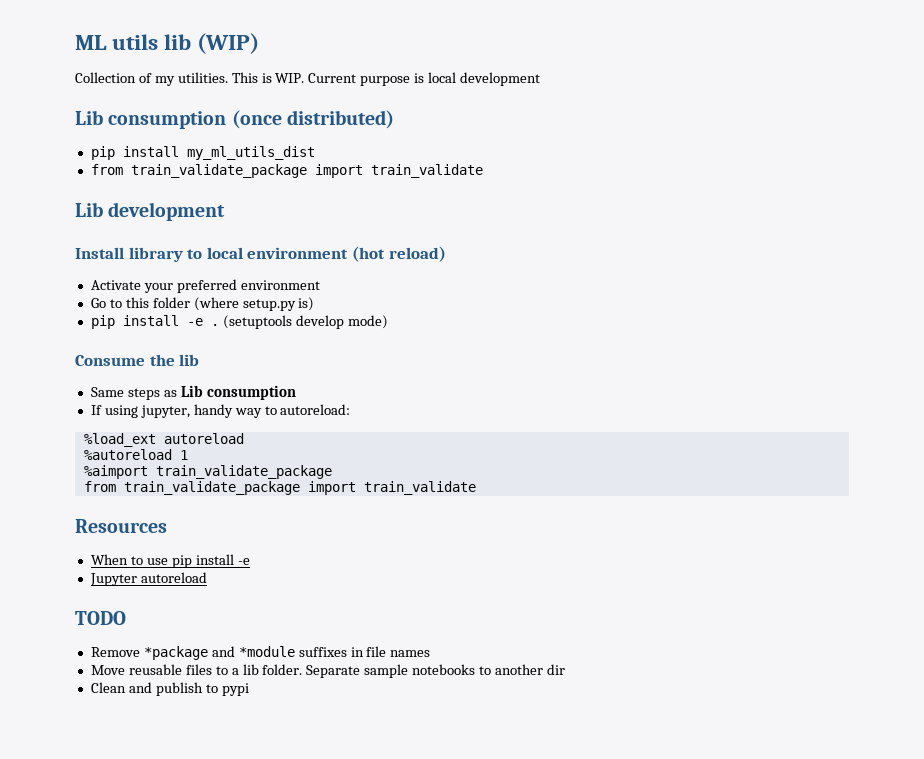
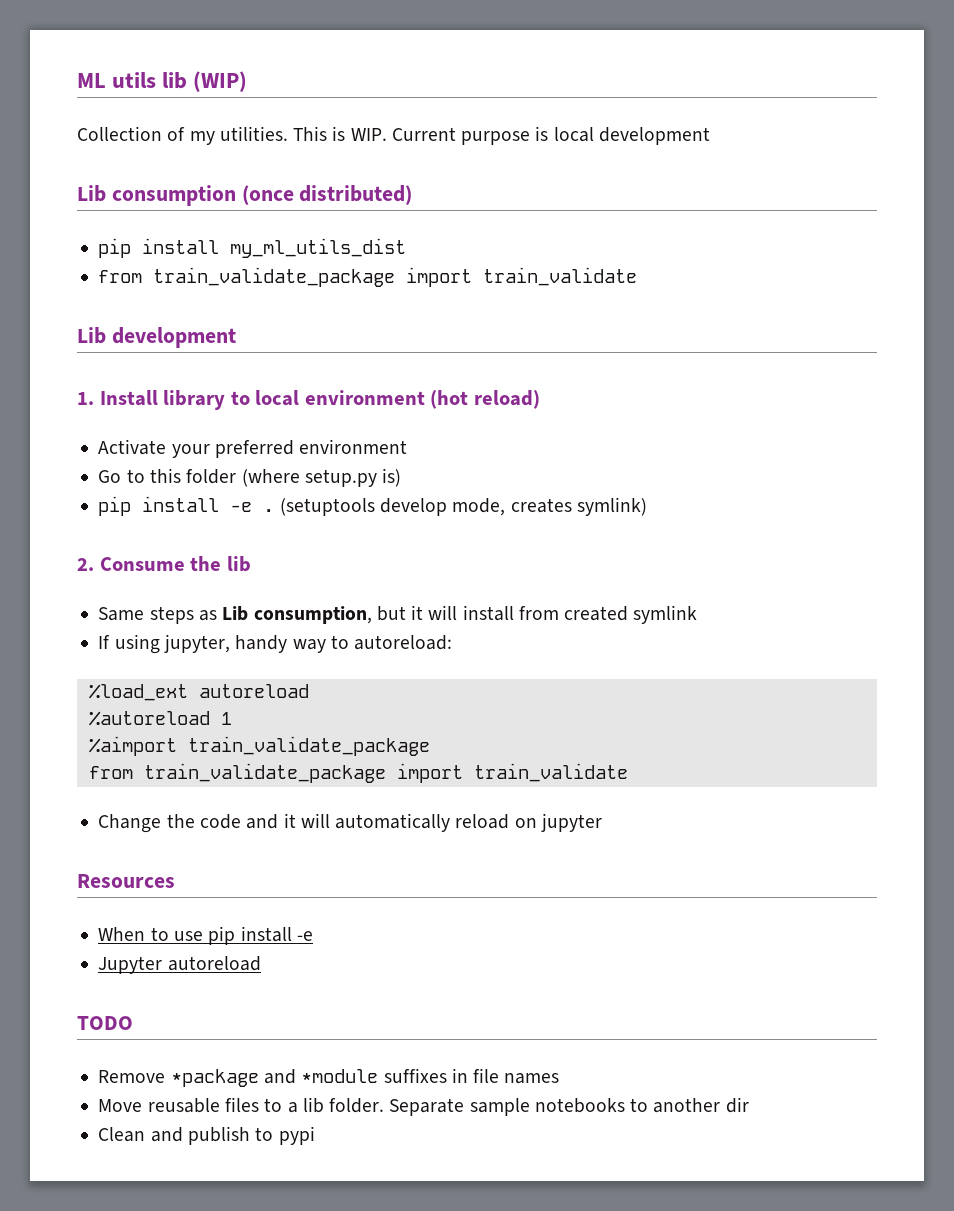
- Install library to local environment (hot reload)
+ 1. Install library to local environment (hot reload)
- (setuptools develop mode)
- Consume the lib
+ (setuptools develop mode, creates symlink)
+ 2. Consume the lib
- Same steps as Lib consumption
+ Same steps as Lib consumption, but it will install from created symlink
+ Change the code and it will automatically reload on jupyter

